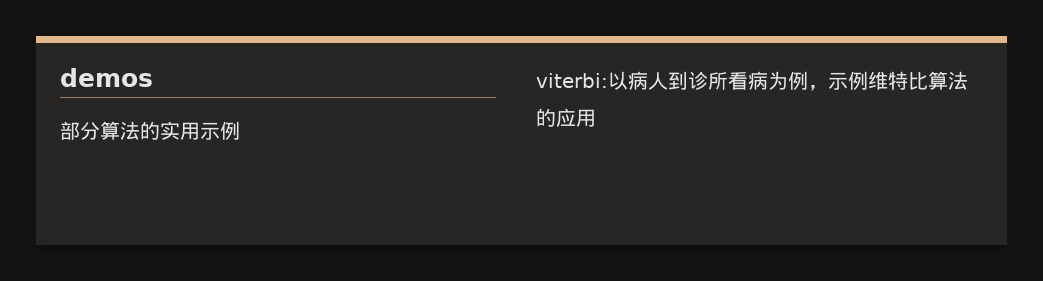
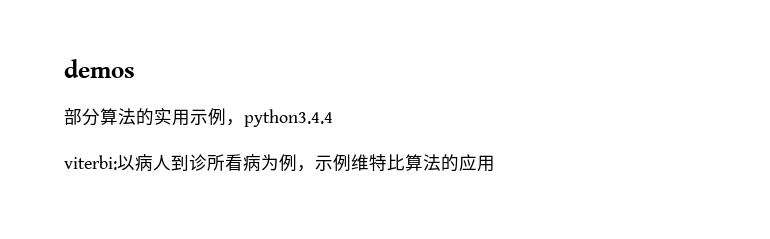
- 部分算法的实用示例
+ 部分算法的实用示例，python3.4.4

